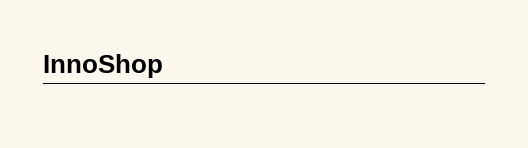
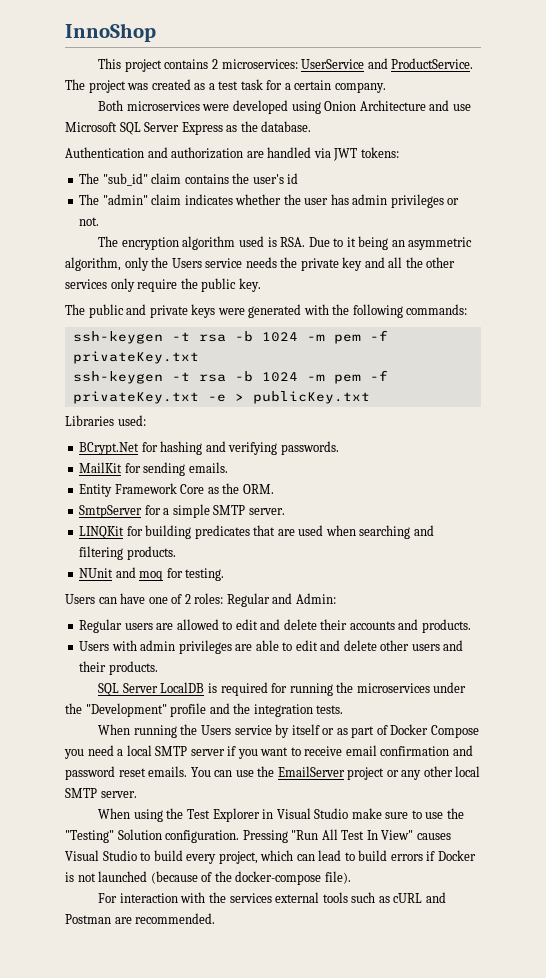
+ This project contains 2 microservices: UserService and ProductService. The project was created as a test task for a certain company.
+ Both microservices were developed using Onion Architecture and use Microsoft SQL Server Express as the database.
+ Authentication and authorization are handled via JWT tokens:
+ The "sub_id" claim contains the user's id
+ The "admin" claim indicates whether the user has admin privileges or not.
+ The encryption algorithm used is RSA. Due to it being an asymmetric algorithm, only the Users service needs the private key and all the other services only require the public key.
+ The public and private keys were generated with the following commands:
+ ssh-keygen -t rsa -b 1024 -m pem -f privateKey.txt
+ ssh-keygen -t rsa -b 1024 -m pem -f privateKey.txt -e > publicKey.txt
+ Libraries used:
+ BCrypt.Net for hashing and verifying passwords.
+ MailKit for sending emails.
+ Entity Framework Core as the ORM.
+ SmtpServer for a simple SMTP server.
+ LINQKit for building predicates that are used when searching and filtering products.
+ NUnit and moq for testing.
+ Users can have one of 2 roles: Regular and Admin:
+ Regular users are allowed to edit and delete their accounts and products.
+ Users with admin privileges are able to edit and delete other users and their products.
+ SQL Server LocalDB is required for running the microservices under the "Development" profile and the integration tests.
+ When running the Users service by itself or as part of Docker Compose you need a local SMTP server if you want to receive email confirmation and password reset emails. You can use the EmailServer project or any other local SMTP server.
+ When using the Test Explorer in Visual Studio make sure to use the "Testing" Solution configuration. Pressing "Run All Test In View" causes Visual Studio to build every project, which can lead to build errors if Docker is not launched (because of the docker-compose file).
+ For interaction with the services external tools such as cURL and Postman are recommended.

